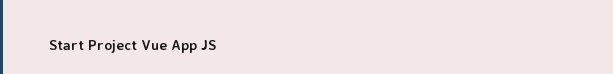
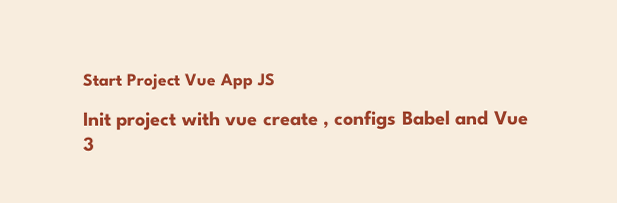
+ Init project with vue create , configs Babel and Vue 3

